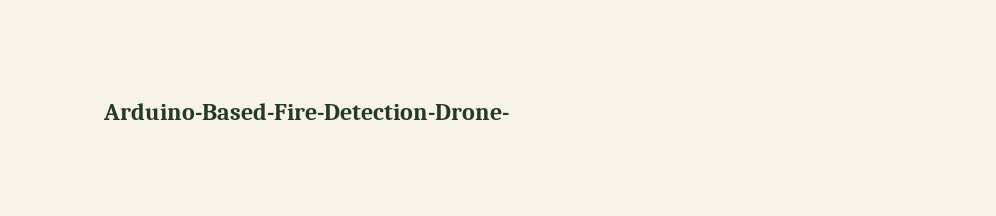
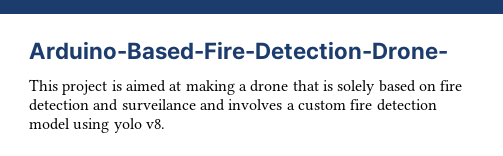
+ This project is aimed at making a drone that is solely based on fire detection and surveilance and involves a custom fire detection model using yolo v8.

